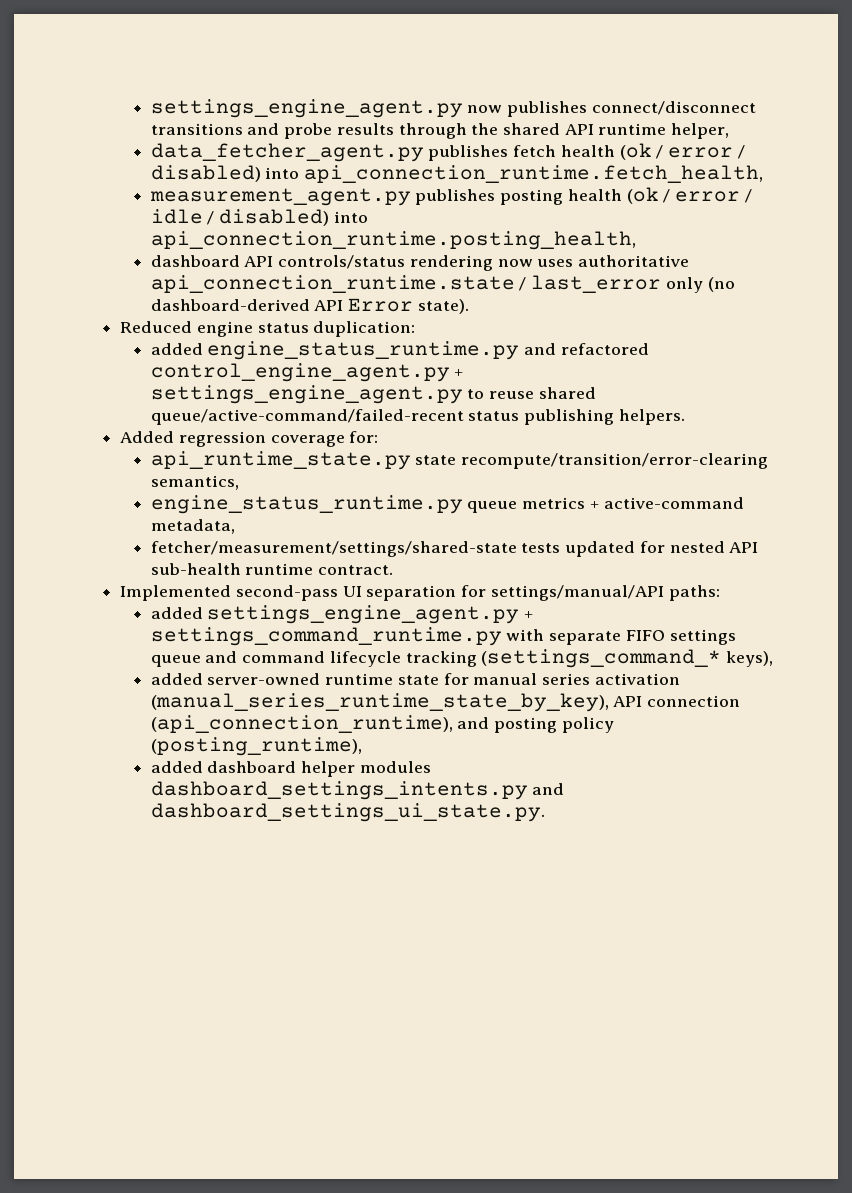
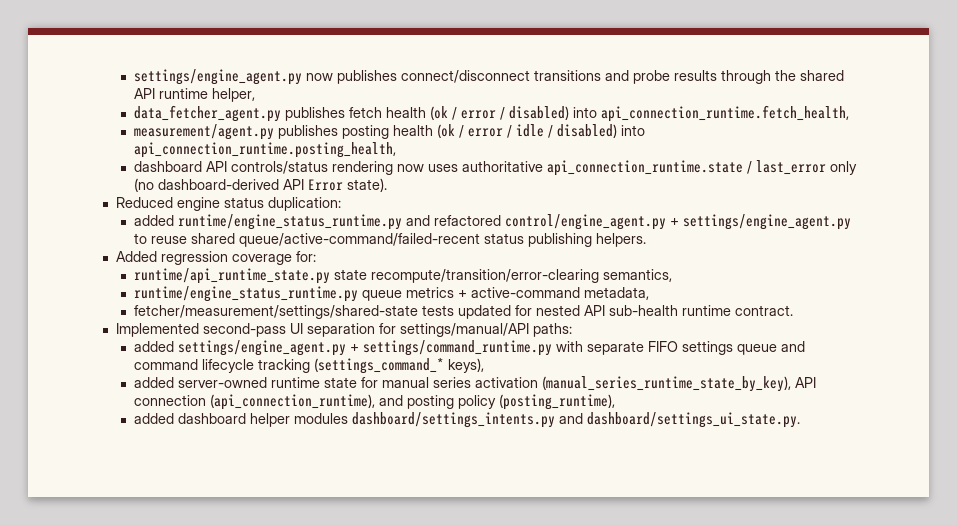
- settings_engine_agent.py now publishes connect/disconnect transitions and probe results through the shared API runtime helper,
+ settings/engine_agent.py now publishes connect/disconnect transitions and probe results through the shared API runtime helper,
- measurement_agent.py publishes posting health (ok / error / idle / disabled) into api_connection_runtime.posting_health,
+ measurement/agent.py publishes posting health (ok / error / idle / disabled) into api_connection_runtime.posting_health,
- added engine_status_runtime.py and refactored control_engine_agent.py + settings_engine_agent.py to reuse shared queue/active-command/failed-recent status publishing helpers.
+ added runtime/engine_status_runtime.py and refactored control/engine_agent.py + settings/engine_agent.py to reuse shared queue/active-command/failed-recent status publishing helpers.
- api_runtime_state.py state recompute/transition/error-clearing semantics,
+ runtime/api_runtime_state.py state recompute/transition/error-clearing semantics,
- engine_status_runtime.py queue metrics + active-command metadata,
+ runtime/engine_status_runtime.py queue metrics + active-command metadata,
- added settings_engine_agent.py + settings_command_runtime.py with separate FIFO settings queue and command lifecycle tracking (settings_command_* keys),
+ added settings/engine_agent.py + settings/command_runtime.py with separate FIFO settings queue and command lifecycle tracking (settings_command_* keys),
- added dashboard helper modules dashboard_settings_intents.py and dashboard_settings_ui_state.py.
+ added dashboard helper modules dashboard/settings_intents.py and dashboard/settings_ui_state.py.

